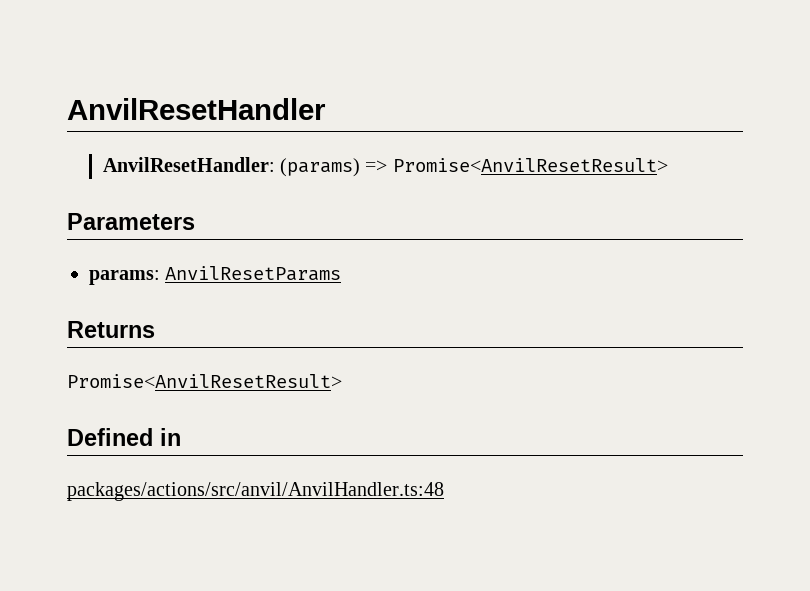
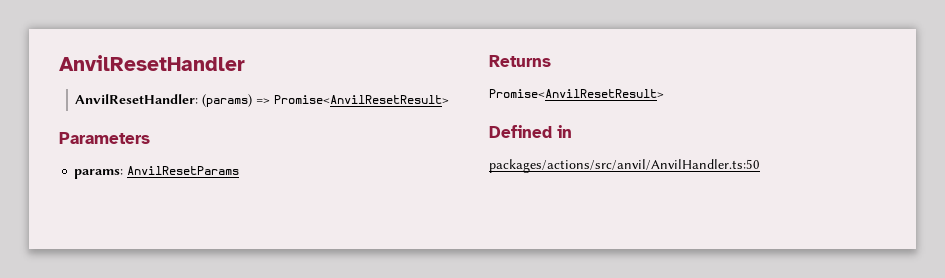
- packages/actions/src/anvil/AnvilHandler.ts:48
+ packages/actions/src/anvil/AnvilHandler.ts:50

